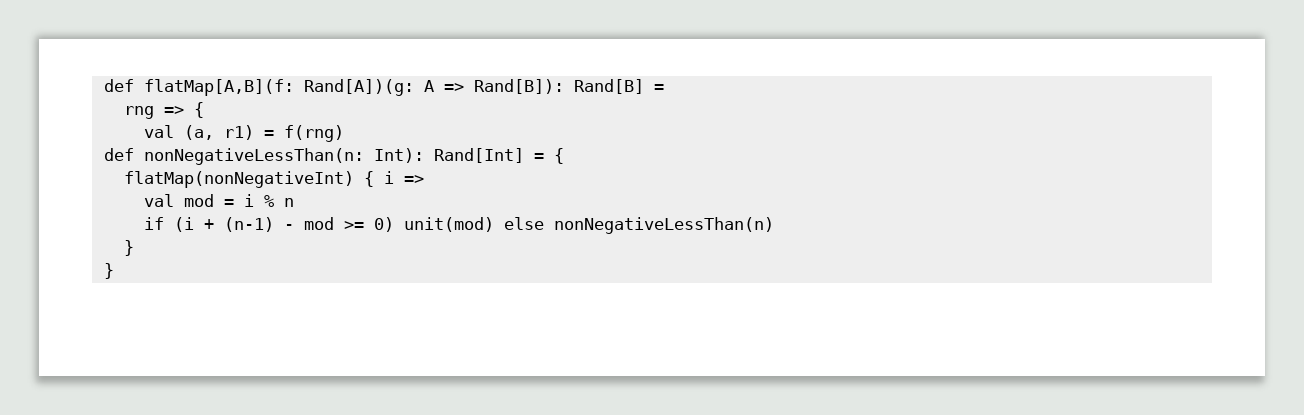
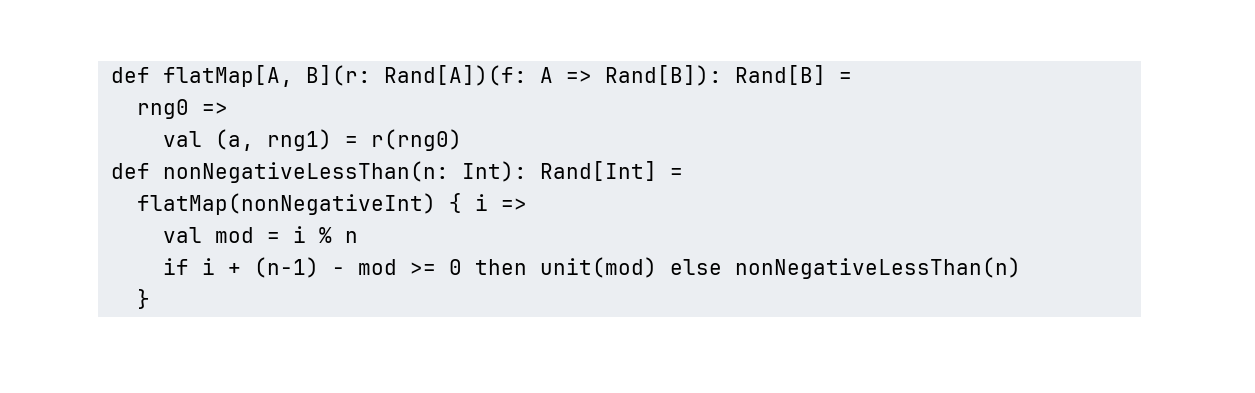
- def flatMap[A,B](f: Rand[A])(g: A => Rand[B]): Rand[B] =
+ def flatMap[A, B](r: Rand[A])(f: A => Rand[B]): Rand[B] =
- rng => {
+ rng0 =>
- val (a, r1) = f(rng)
+ val (a, rng1) = r(rng0)
- def nonNegativeLessThan(n: Int): Rand[Int] = {
+ def nonNegativeLessThan(n: Int): Rand[Int] =
- if (i + (n-1) - mod >= 0) unit(mod) else nonNegativeLessThan(n)
- }
+ if i + (n-1) - mod >= 0 then unit(mod) else nonNegativeLessThan(n)

